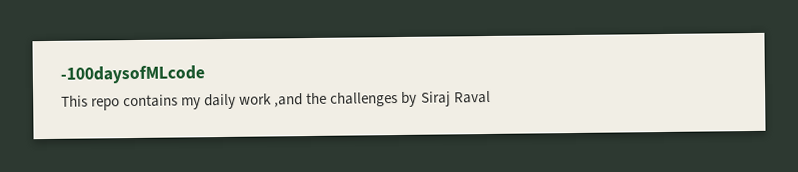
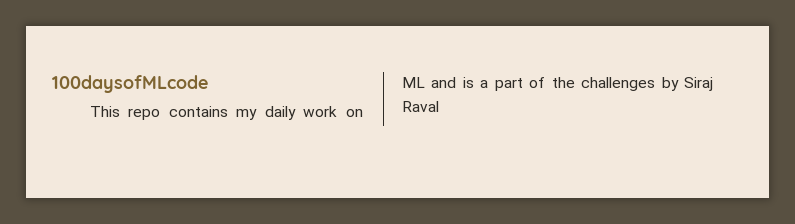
- -100daysofMLcode
+ 100daysofMLcode
- This repo contains my daily work ,and the challenges by Siraj Raval
+ This repo contains my daily work on ML and is a part of the challenges by Siraj Raval

